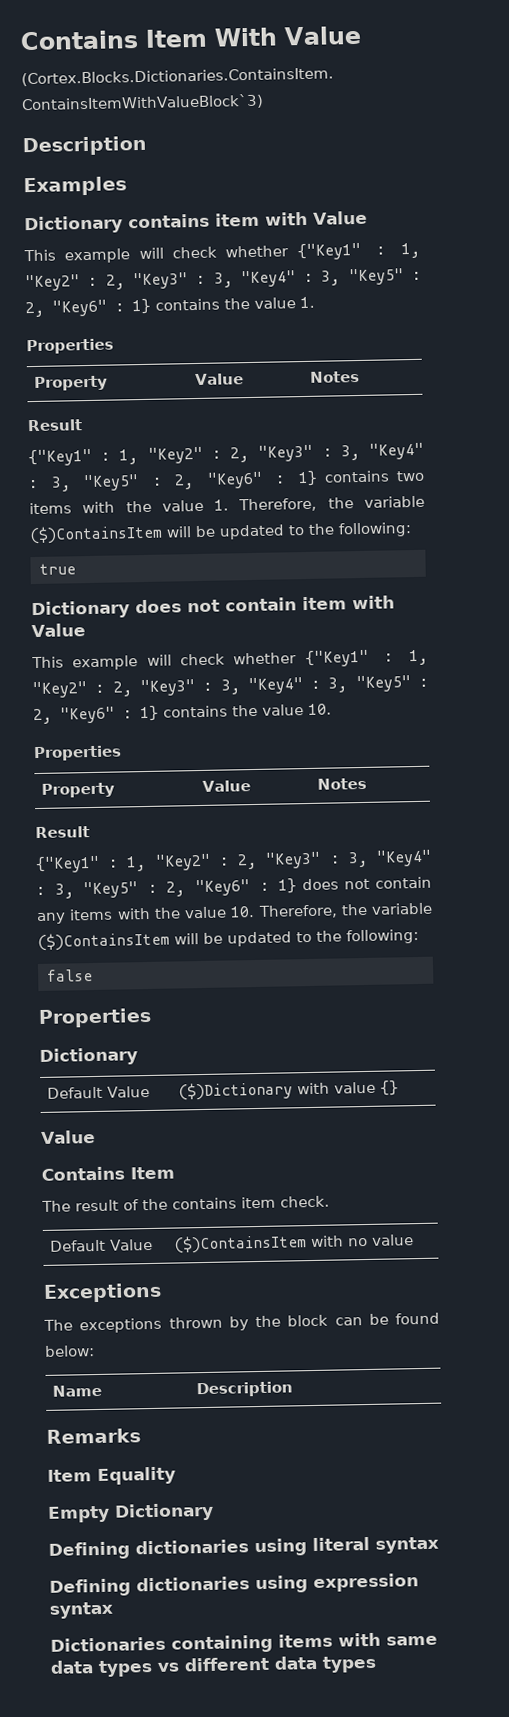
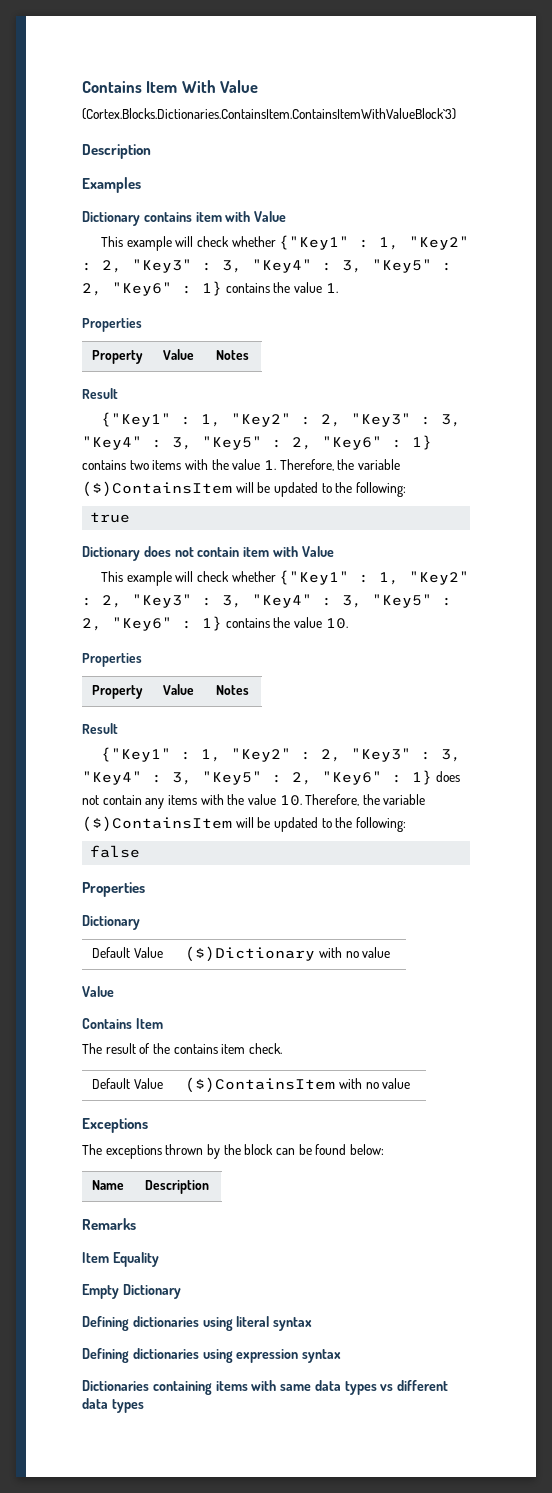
- Default Value | ($)Dictionary with value {}
+ Default Value | ($)Dictionary with no value

